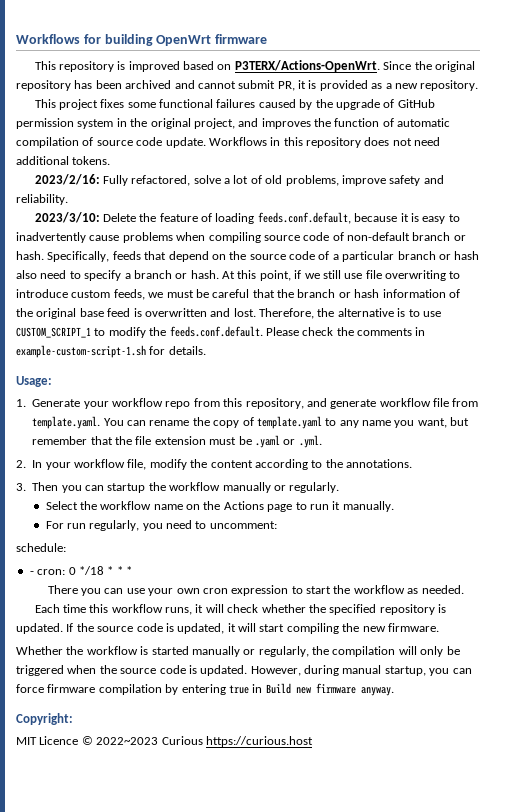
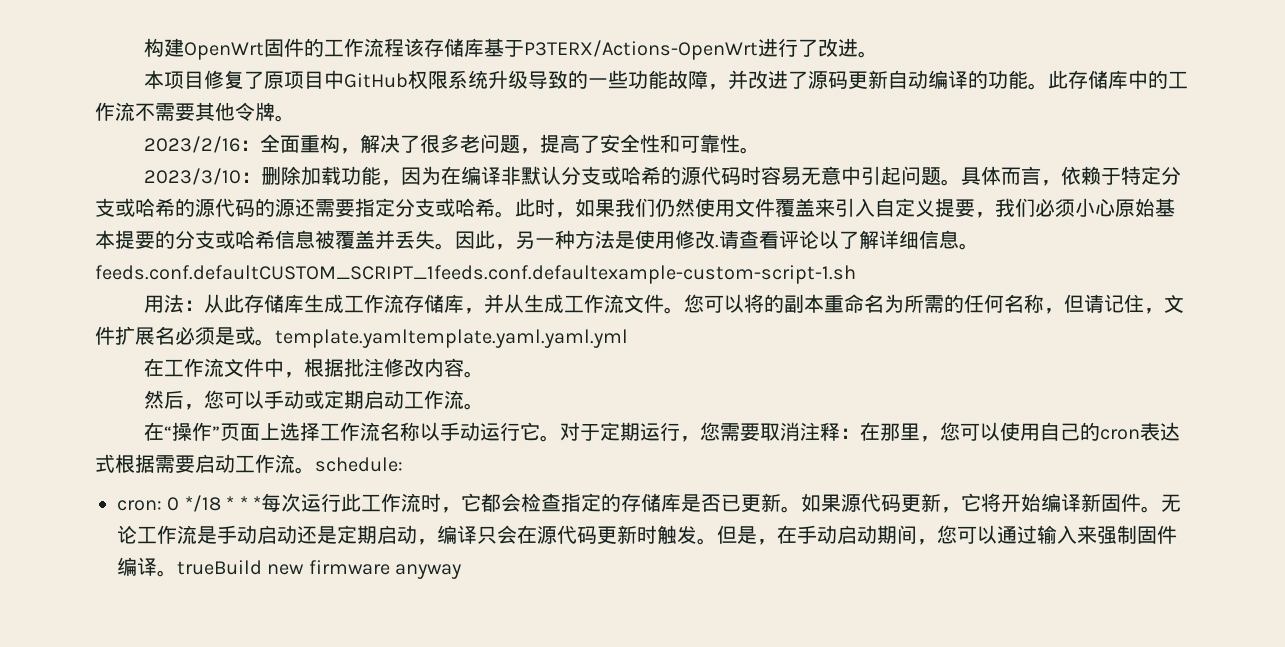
- Workflows for building OpenWrt firmware
- This repository is improved based on P3TERX/Actions-OpenWrt. Since the original repository has been archived and cannot submit PR, it is provided as a new repository.
- This project fixes some functional failures caused by the upgrade of GitHub permission system in the original project, and improves the function of automatic compilation of source code update. Workflows in this repository does not need additional tokens.
- 2023/2/16: Fully refactored, solve a lot of old problems, improve safety and reliability.
- 2023/3/10: Delete the feature of loading feeds.conf.default, because it is easy to inadvertently cause problems when compiling source code of non-default branch or hash. Specifically, feeds that depend on the source code of a particular branch or hash also need to specify a branch or hash. At this point, if we still use file overwriting to introduce custom feeds, we must be careful that the branch or hash information of the original base feed is overwritten and lost. Therefore, the alternative is to use CUSTOM_SCRIPT_1 to modify the feeds.conf.default. Please check the comments in example-custom-script-1.sh for details.
- Usage:
- 1. Generate your workflow repo from this repository, and generate workflow file from template.yaml. You can rename the copy of template.yaml to any name you want, but remember that the file extension must be .yaml or .yml.
- 2. In your workflow file, modify the content according to the annotations.
- 3. Then you can startup the workflow manually or regularly.
- Select the workflow name on the Actions page to run it manually.
- For run regularly, you need to uncomment:
- schedule:
+ 构建OpenWrt固件的工作流程该存储库基于P3TERX/Actions-OpenWrt进行了改进。
+ 本项目修复了原项目中GitHub权限系统升级导致的一些功能故障，并改进了源码更新自动编译的功能。此存储库中的工作流不需要其他令牌。
+ 2023/2/16：全面重构，解决了很多老问题，提高了安全性和可靠性。
+ 2023/3/10：删除加载功能，因为在编译非默认分支或哈希的源代码时容易无意中引起问题。具体而言，依赖于特定分支或哈希的源代码的源还需要指定分支或哈希。此时，如果我们仍然使用文件覆盖来引入自定义提要，我们必须小心原始基本提要的分支或哈希信息被覆盖并丢失。因此，另一种方法是使用修改.请查看评论以了解详细信息。feeds.conf.defaultCUSTOM_SCRIPT_1feeds.conf.defaultexample-custom-script-1.sh
+ 用法：从此存储库生成工作流存储库，并从生成工作流文件。您可以将的副本重命名为所需的任何名称，但请记住，文件扩展名必须是或。template.yamltemplate.yaml.yaml.yml
+ 在工作流文件中，根据批注修改内容。
+ 然后，您可以手动或定期启动工作流。
+ 在“操作”页面上选择工作流名称以手动运行它。对于定期运行，您需要取消注释：在那里，您可以使用自己的cron表达式根据需要启动工作流。schedule:
- - cron: 0 */18 * * *
- There you can use your own cron expression to start the workflow as needed.
- Each time this workflow runs, it will check whether the specified repository is updated. If the source code is updated, it will start compiling the new firmware.
- Whether the workflow is started manually or regularly, the compilation will only be triggered when the source code is updated. However, during manual startup, you can force firmware compilation by entering true in Build new firmware anyway.
- Copyright:
- MIT Licence © 2022~2023 Curious https://curious.host
+ cron: 0 */18 * * *每次运行此工作流时，它都会检查指定的存储库是否已更新。如果源代码更新，它将开始编译新固件。无论工作流是手动启动还是定期启动，编译只会在源代码更新时触发。但是，在手动启动期间，您可以通过输入来强制固件编译。trueBuild new firmware anyway

